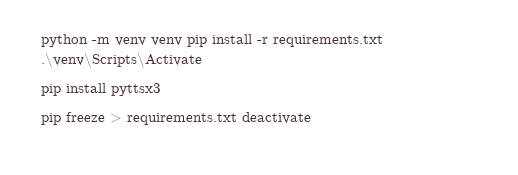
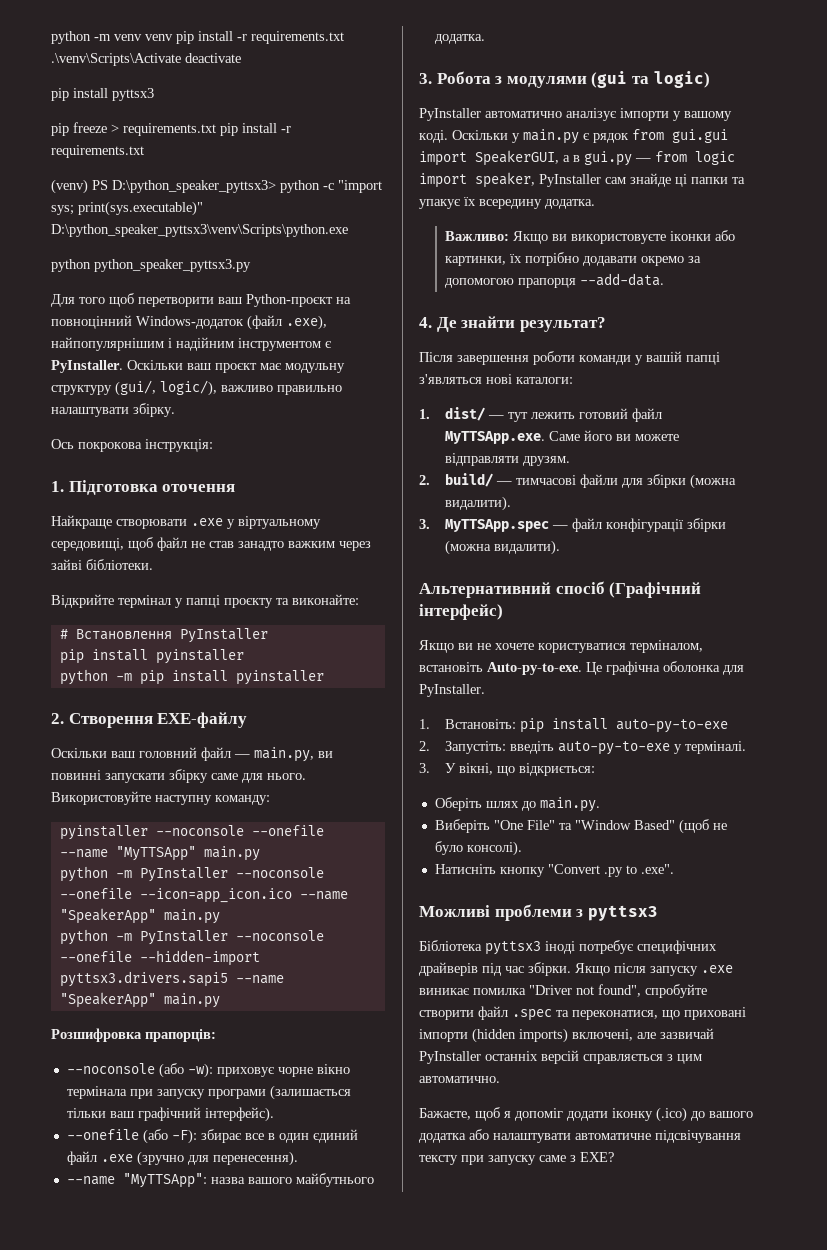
- python -m venv venv pip install -r requirements.txt .\venv\Scripts\Activate
+ python -m venv venv pip install -r requirements.txt .\venv\Scripts\Activate deactivate
- pip freeze > requirements.txt deactivate
+ pip freeze > requirements.txt pip install -r requirements.txt
+ (venv) PS D:\python_speaker_pyttsx3> python -c "import sys; print(sys.executable)" D:\python_speaker_pyttsx3\venv\Scripts\python.exe
+ python python_speaker_pyttsx3.py
+ Для того щоб перетворити ваш Python-проєкт на повноцінний Windows-додаток (файл .exe), найпопулярнішим і надійним інструментом є PyInstaller. Оскільки ваш проєкт має модульну структуру (gui/, logic/), важливо правильно налаштувати збірку.
+ Ось покрокова інструкція:
+ 1. Підготовка оточення
+ Найкраще створювати .exe у віртуальному середовищі, щоб файл не став занадто важким через зайві бібліотеки.
+ Відкрийте термінал у папці проєкту та виконайте:
+ # Встановлення PyInstaller
+ pip install pyinstaller
+ python -m pip install pyinstaller
+ 2. Створення EXE-файлу
+ Оскільки ваш головний файл — main.py, ви повинні запускати збірку саме для нього. Використовуйте наступну команду:
+ pyinstaller --noconsole --onefile --name "MyTTSApp" main.py
+ python -m PyInstaller --noconsole --onefile --icon=app_icon.ico --name "SpeakerApp" main.py
+ python -m PyInstaller --noconsole --onefile --hidden-import pyttsx3.drivers.sapi5 --name "SpeakerApp" main.py
+ Розшифровка прапорців:
+ --noconsole (або -w): приховує чорне вікно термінала при запуску програми (залишається тільки ваш графічний інтерфейс).
+ --onefile (або -F): збирає все в один єдиний файл .exe (зручно для перенесення).
+ --name "MyTTSApp": назва вашого майбутнього додатка.
+ 3. Робота з модулями (gui та logic)
+ PyInstaller автоматично аналізує імпорти у вашому коді. Оскільки у main.py є рядок from gui.gui import SpeakerGUI, а в gui.py — from logic import speaker, PyInstaller сам знайде ці папки та упакує їх всередину додатка.
+ Важливо: Якщо ви використовуєте іконки або картинки, їх потрібно додавати окремо за допомогою прапорця --add-data.
+ 4. Де знайти результат?
+ Після завершення роботи команди у вашій папці з'являться нові каталоги:
+ 1. dist/ — тут лежить готовий файл MyTTSApp.exe. Саме його ви можете відправляти друзям.
+ 2. build/ — тимчасові файли для збірки (можна видалити).
+ 3. MyTTSApp.spec — файл конфігурації збірки (можна видалити).
+ Альтернативний спосіб (Графічний інтерфейс)
+ Якщо ви не хочете користуватися терміналом, встановіть Auto-py-to-exe. Це графічна оболонка для PyInstaller.
+ 1. Встановіть: pip install auto-py-to-exe
+ 2. Запустіть: введіть auto-py-to-exe у терміналі.
+ 3. У вікні, що відкриється:
+ Оберіть шлях до main.py.
+ Виберіть "One File" та "Window Based" (щоб не було консолі).
+ Натисніть кнопку "Convert .py to .exe".
+ Можливі проблеми з pyttsx3
+ Бібліотека pyttsx3 іноді потребує специфічних драйверів під час збірки. Якщо після запуску .exe виникає помилка "Driver not found", спробуйте створити файл .spec та переконатися, що приховані імпорти (hidden imports) включені, але зазвичай PyInstaller останніх версій справляється з цим автоматично.
+ Бажаєте, щоб я допоміг додати іконку (.ico) до вашого додатка або налаштувати автоматичне підсвічування тексту при запуску саме з EXE?

